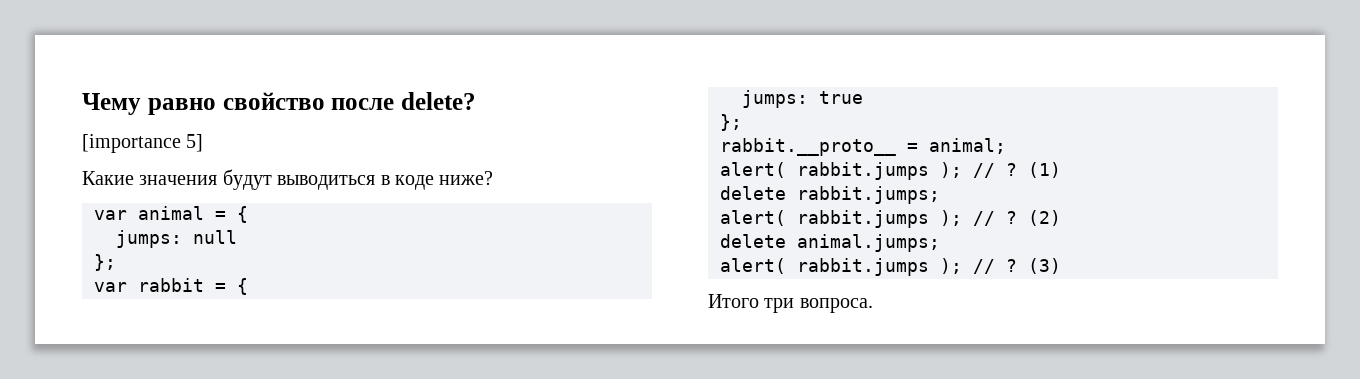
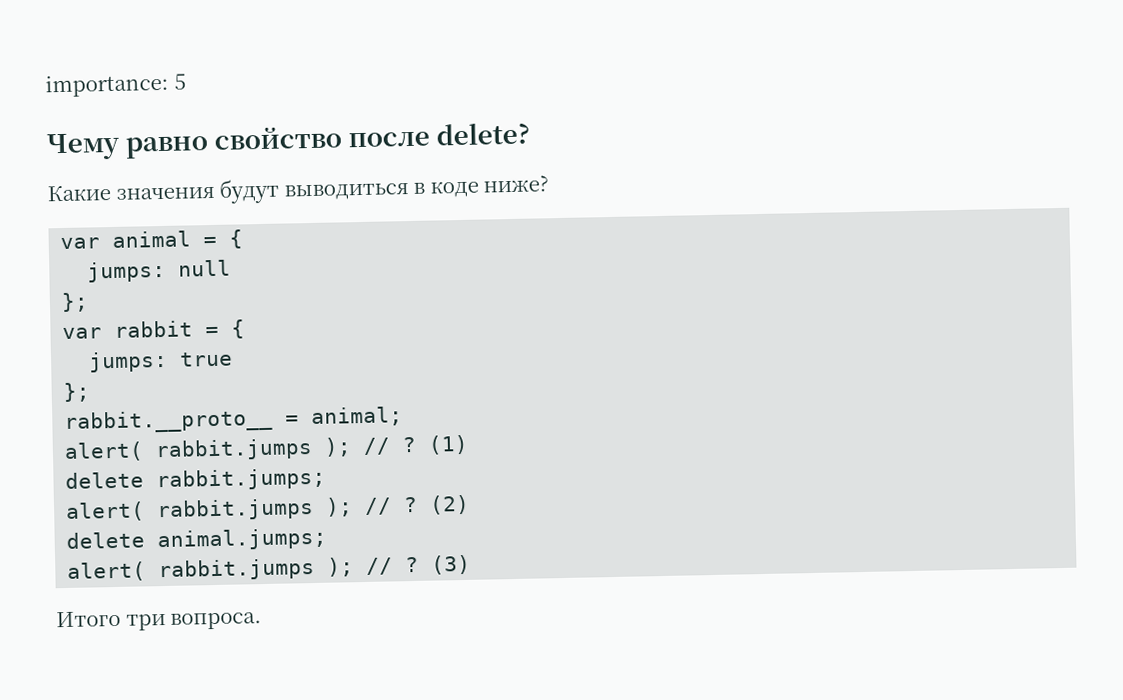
+ importance: 5
- [importance 5]

